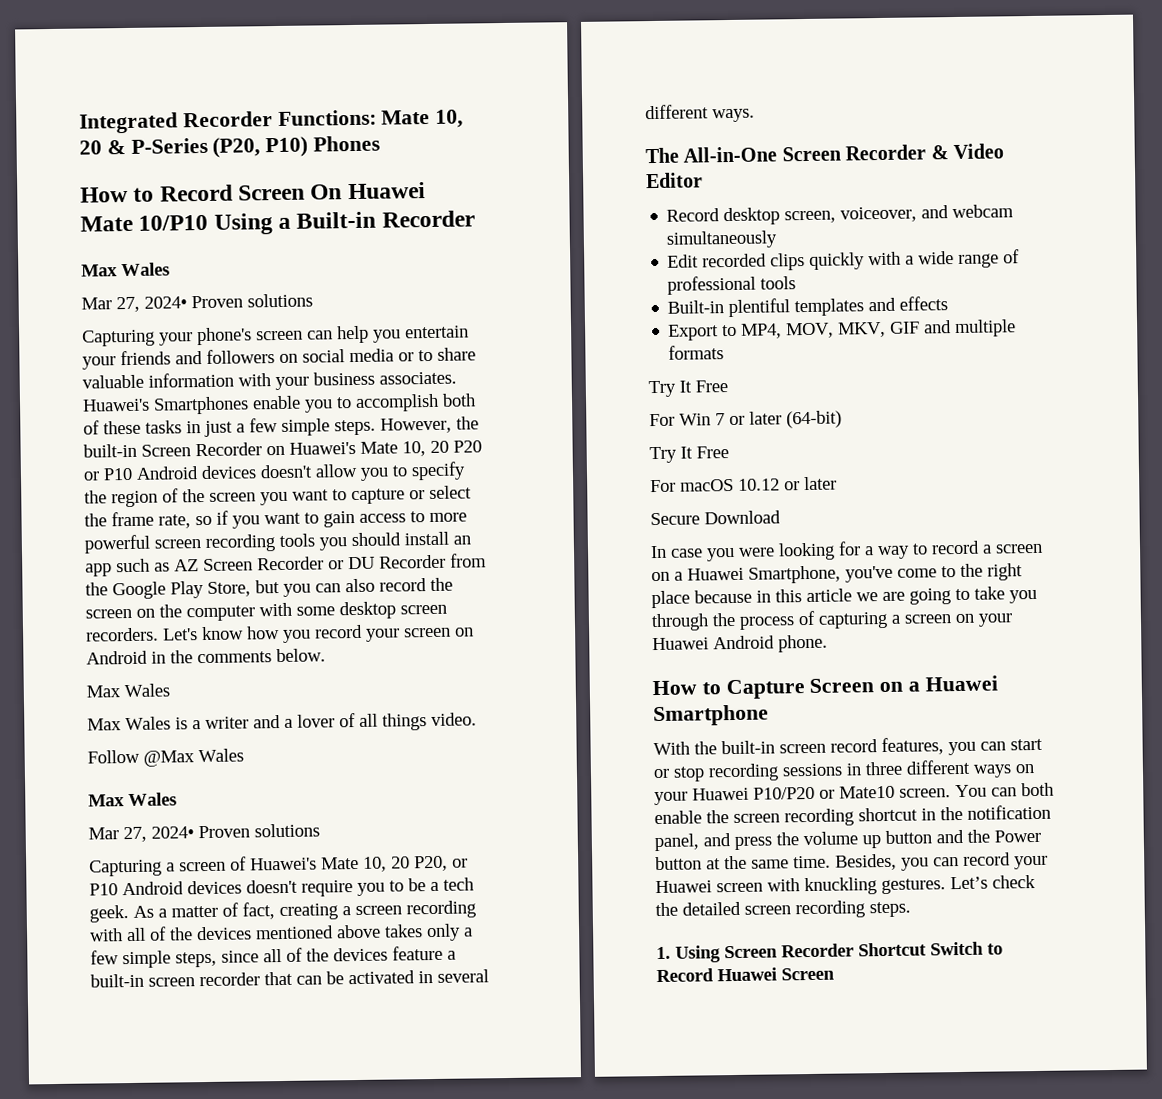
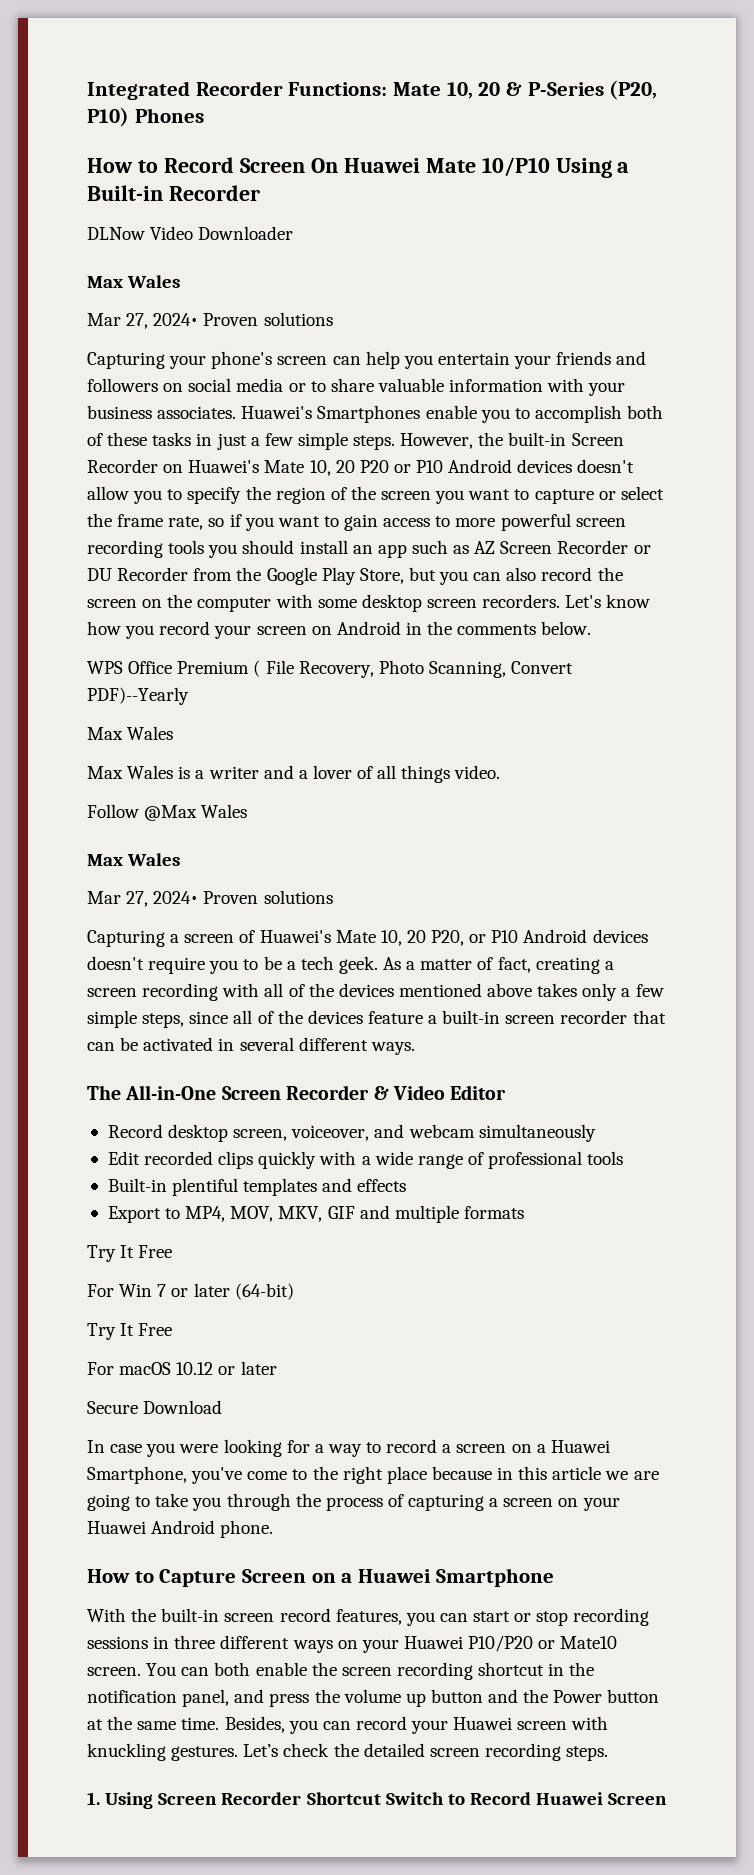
+ DLNow Video Downloader
+ WPS Office Premium ( File Recovery, Photo Scanning, Convert PDF)--Yearly

